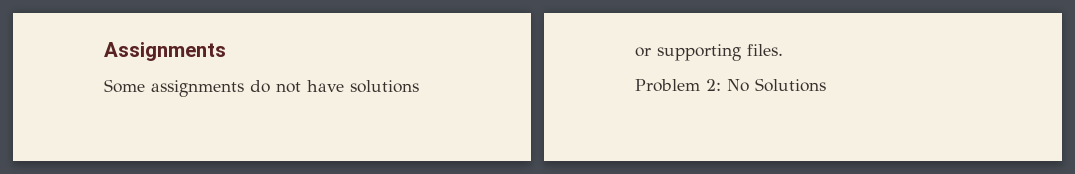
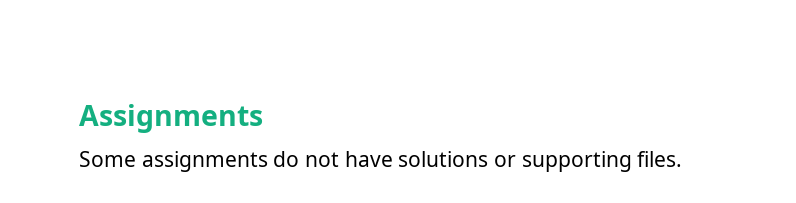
- Problem 2: No Solutions

